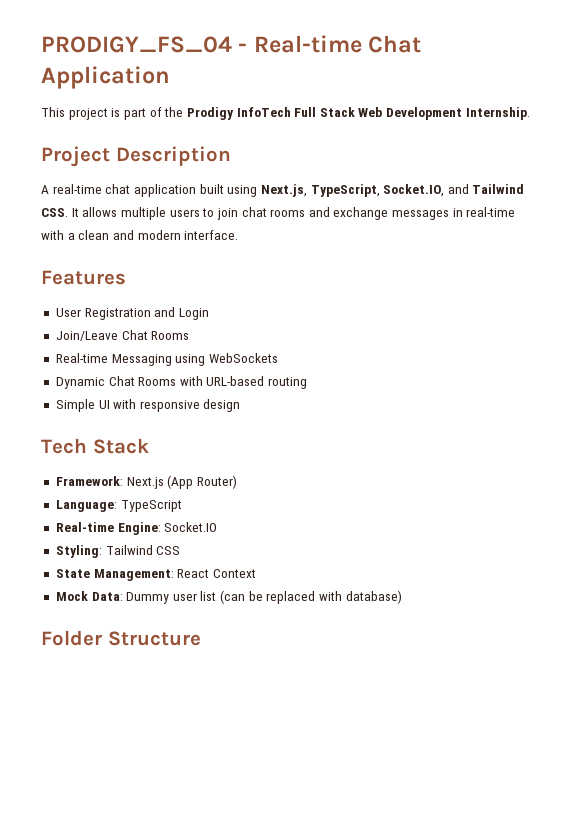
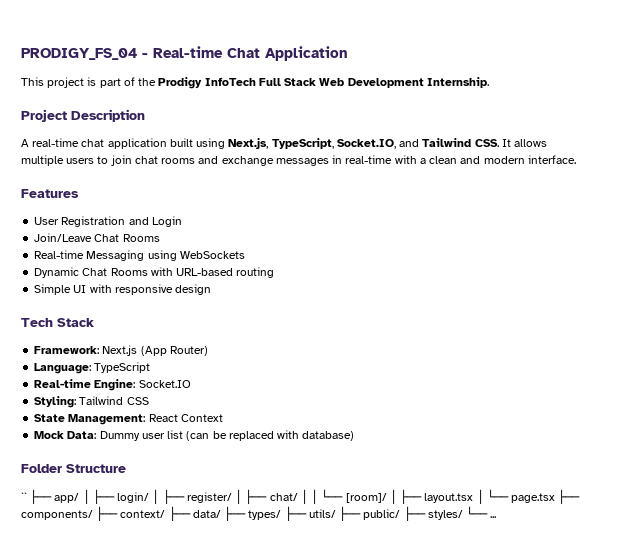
+ `` ├── app/ │ ├── login/ │ ├── register/ │ ├── chat/ │ │ └── [room]/ │ ├── layout.tsx │ └── page.tsx ├── components/ ├── context/ ├── data/ ├── types/ ├── utils/ ├── public/ ├── styles/ └── ...

